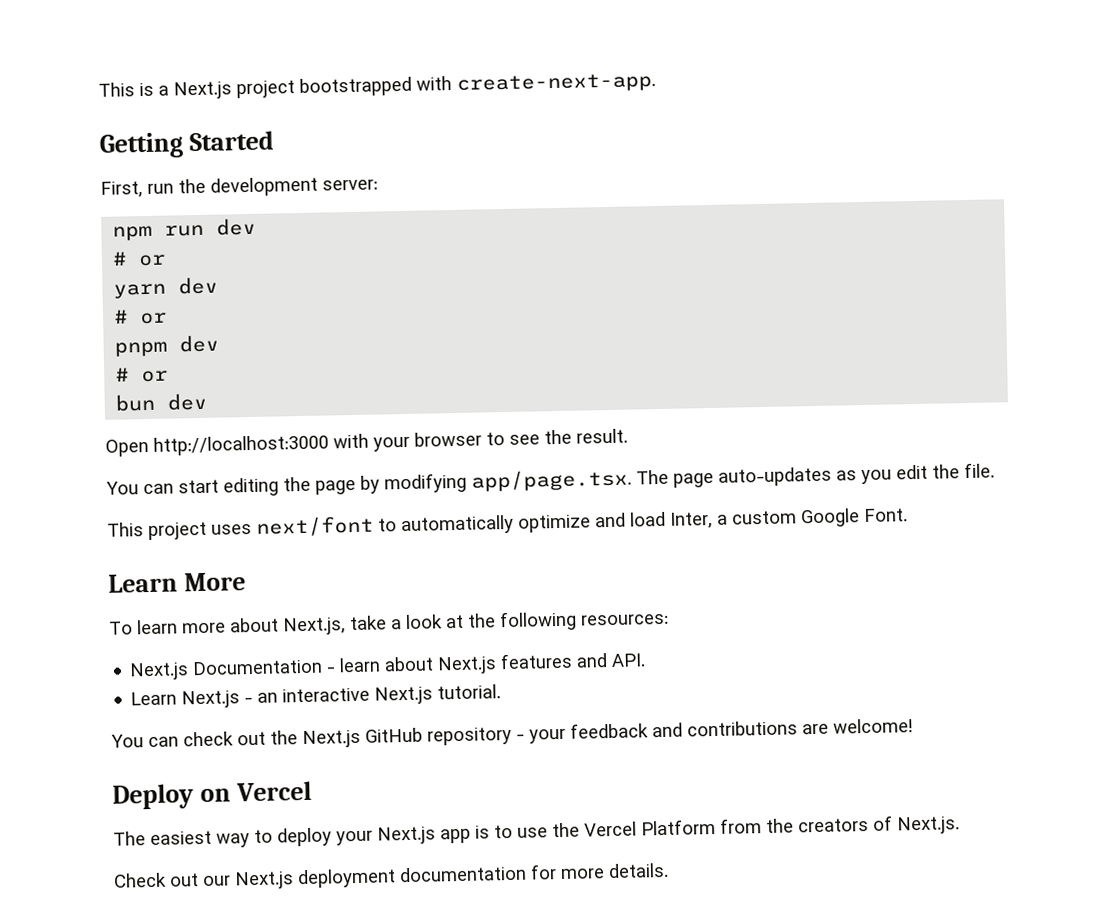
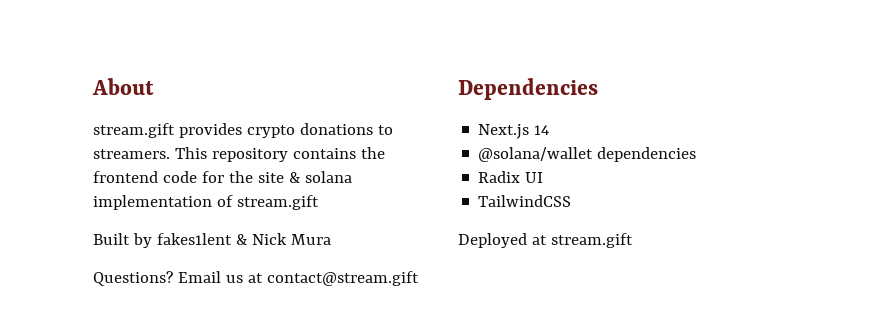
- This is a Next.js project bootstrapped with create-next-app.
- Getting Started
- First, run the development server:
- npm run dev
- # or
- yarn dev
- # or
- pnpm dev
- # or
- bun dev
- Open http://localhost:3000 with your browser to see the result.
- You can start editing the page by modifying app/page.tsx. The page auto-updates as you edit the file.
- This project uses next/font to automatically optimize and load Inter, a custom Google Font.
- Learn More
- To learn more about Next.js, take a look at the following resources:
- Next.js Documentation - learn about Next.js features and API.
- Learn Next.js - an interactive Next.js tutorial.
- You can check out the Next.js GitHub repository - your feedback and contributions are welcome!
- Deploy on Vercel
- The easiest way to deploy your Next.js app is to use the Vercel Platform from the creators of Next.js.
- Check out our Next.js deployment documentation for more details.
+ About
+ stream.gift provides crypto donations to streamers. This repository contains the frontend code for the site & solana implementation of stream.gift
+ Built by fakes1lent & Nick Mura
+ Questions? Email us at contact@stream.gift
+ Dependencies
+ Next.js 14
+ @solana/wallet dependencies
+ Radix UI
+ TailwindCSS
+ Deployed at stream.gift

